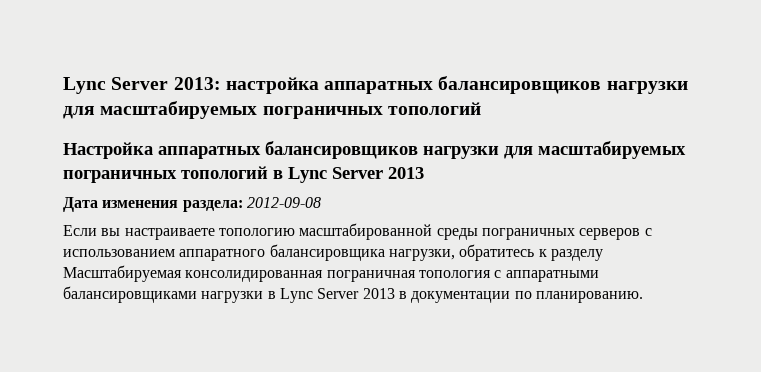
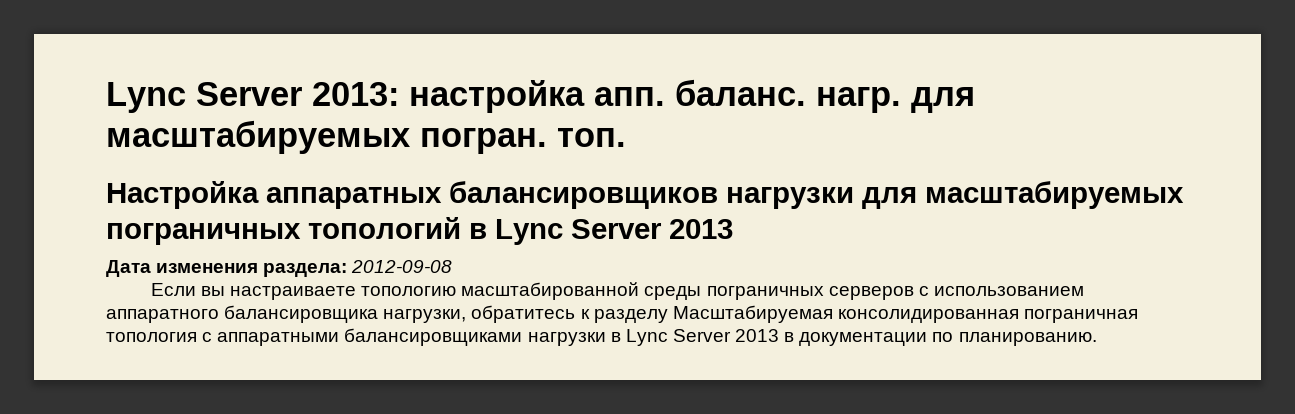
- Lync Server 2013: настройка аппаратных балансировщиков нагрузки для масштабируемых пограничных топологий
+ Lync Server 2013: настройка апп. баланс. нагр. для масштабируемых погран. топ.

